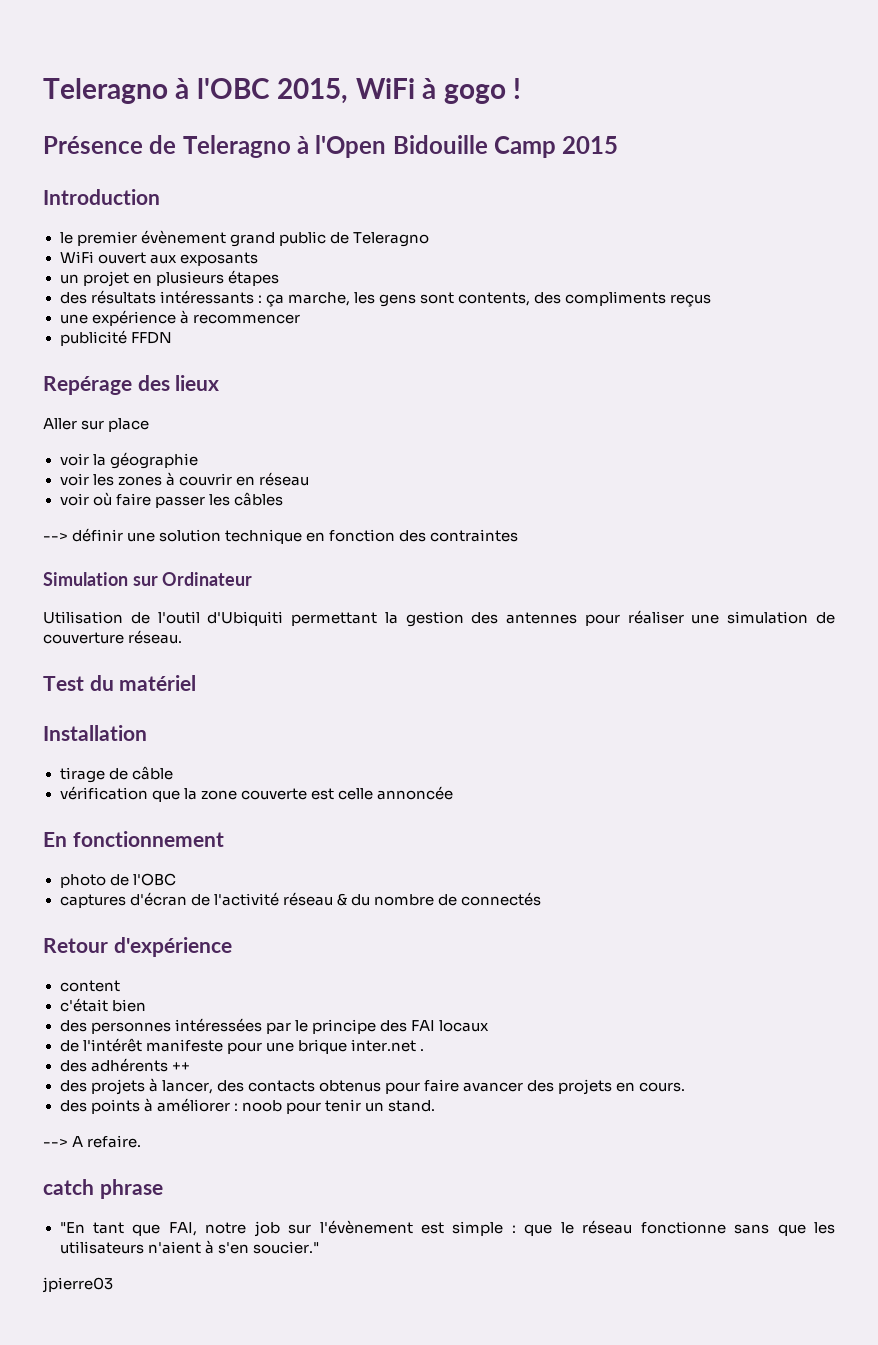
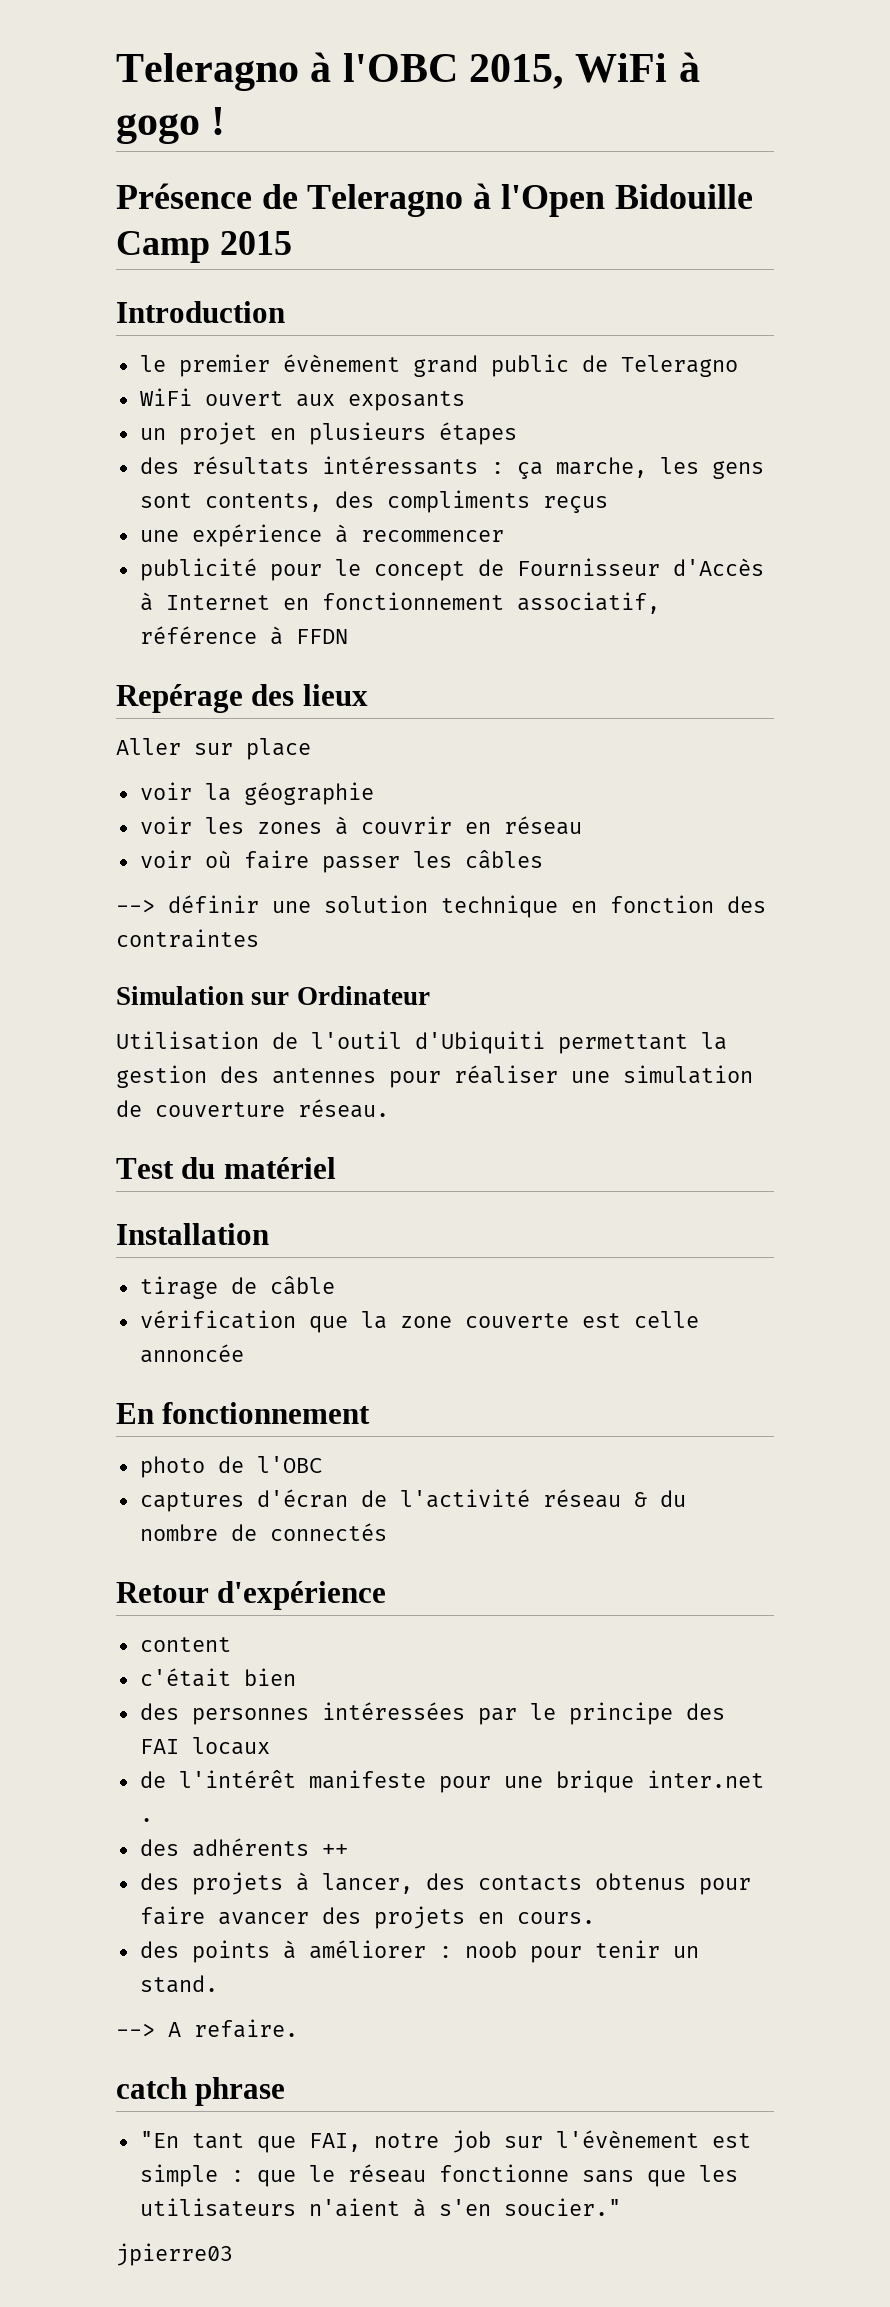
- publicité FFDN
+ publicité pour le concept de Fournisseur d'Accès à Internet en fonctionnement associatif, référence à FFDN

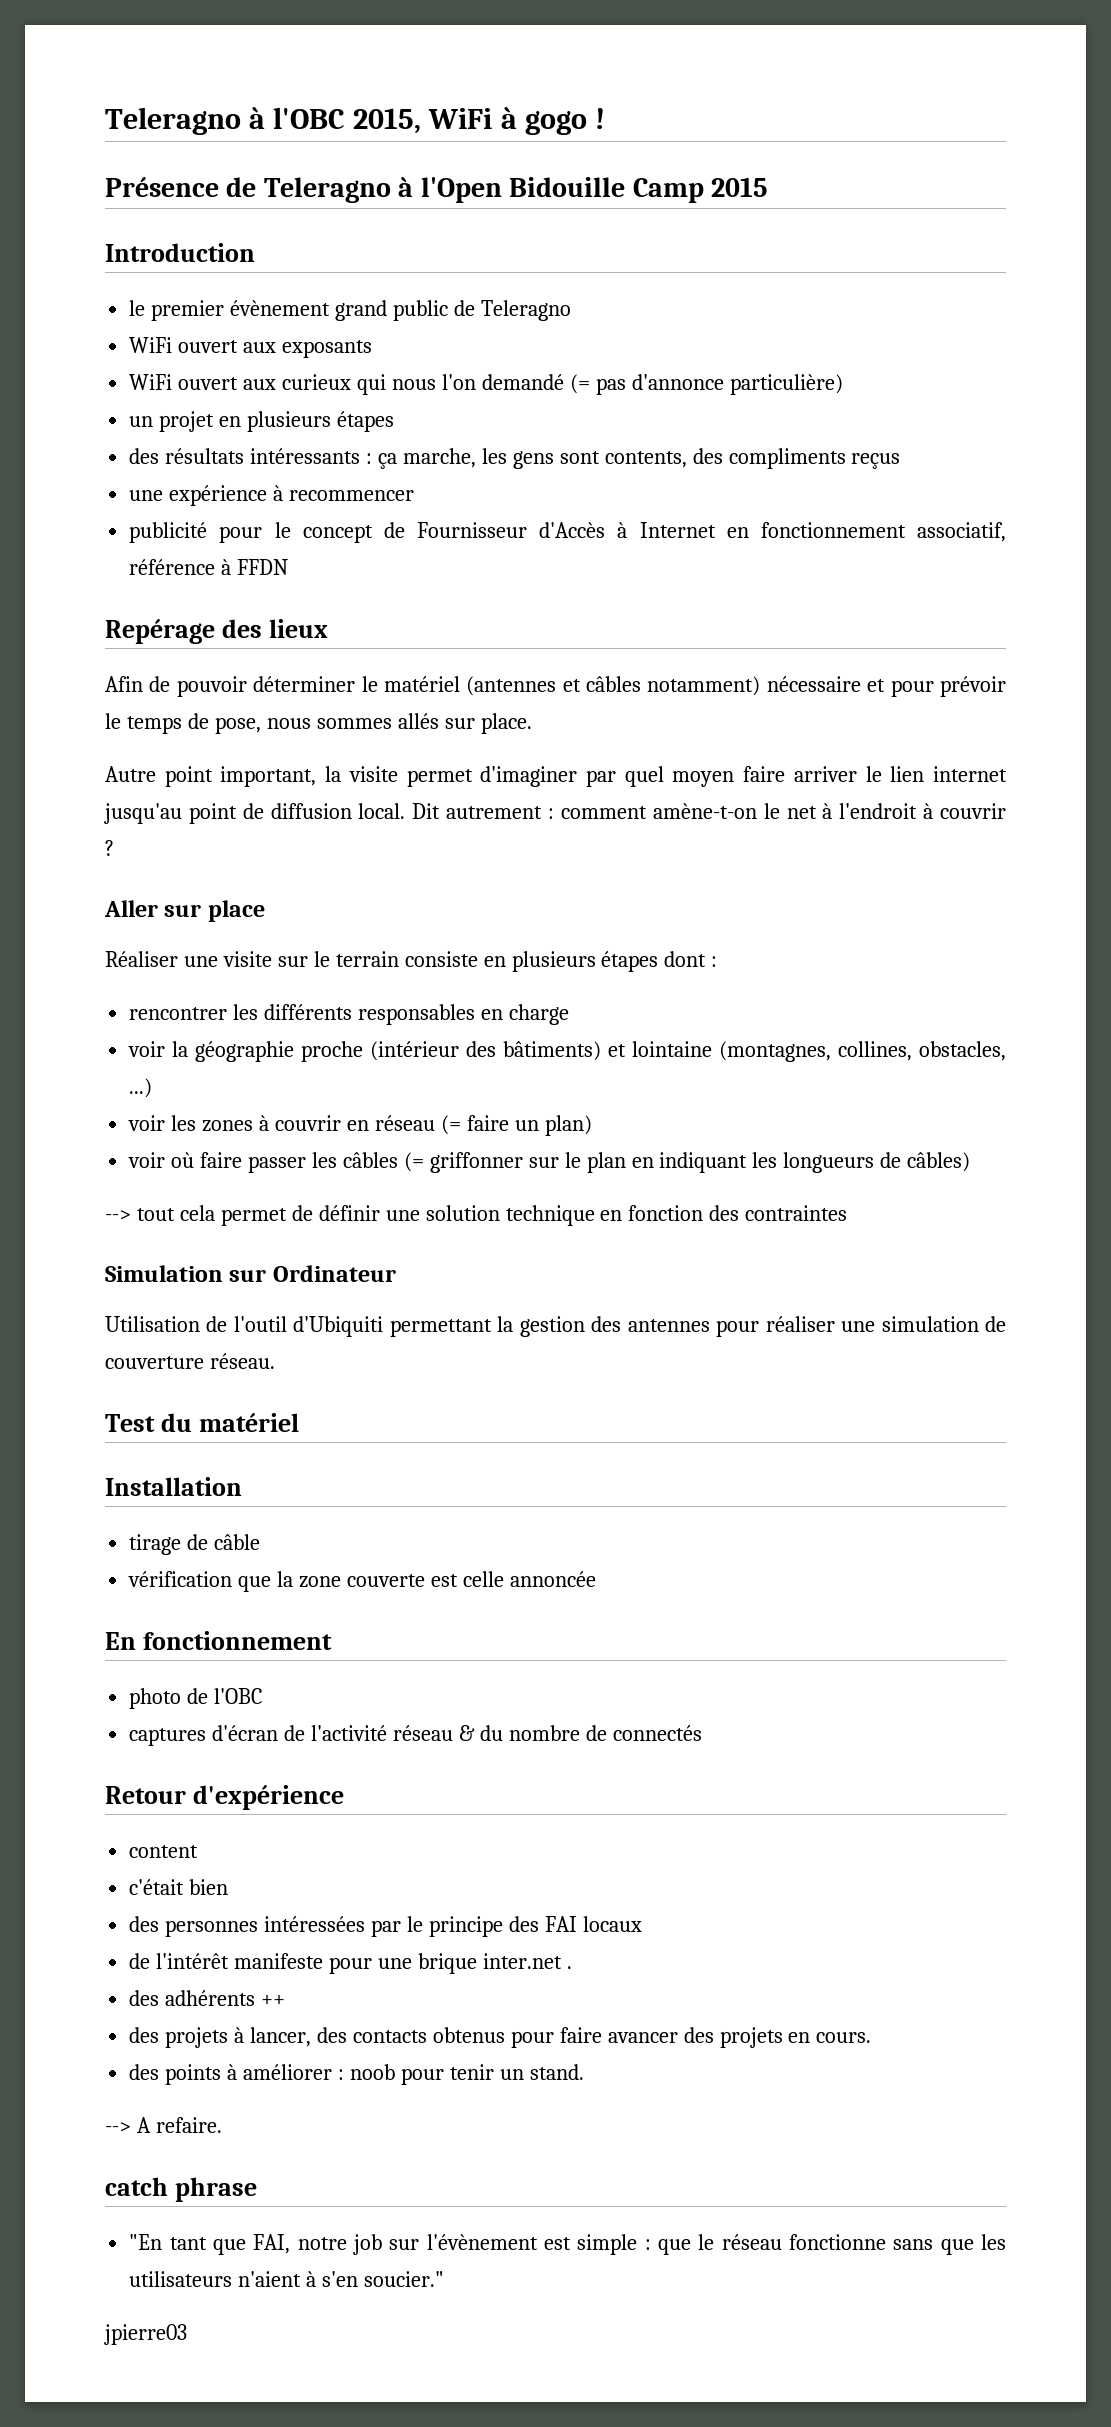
+ WiFi ouvert aux curieux qui nous l'on demandé (= pas d'annonce particulière)
+ Afin de pouvoir déterminer le matériel (antennes et câbles notamment) nécessaire et pour prévoir le temps de pose, nous sommes allés sur place.
+ Autre point important, la visite permet d'imaginer par quel moyen faire arriver le lien internet jusqu'au point de diffusion local. Dit autrement : comment amène-t-on le net à l'endroit à couvrir ?
  Aller sur place
- voir la géographie
+ Réaliser une visite sur le terrain consiste en plusieurs étapes dont :
+ rencontrer les différents responsables en charge
+ voir la géographie proche (intérieur des bâtiments) et lointaine (montagnes, collines, obstacles, ...)
- voir les zones à couvrir en réseau
+ voir les zones à couvrir en réseau (= faire un plan)
- voir où faire passer les câbles
- --> définir une solution technique en fonction des contraintes
+ voir où faire passer les câbles (= griffonner sur le plan en indiquant les longueurs de câbles)
+ --> tout cela permet de définir une solution technique en fonction des contraintes

